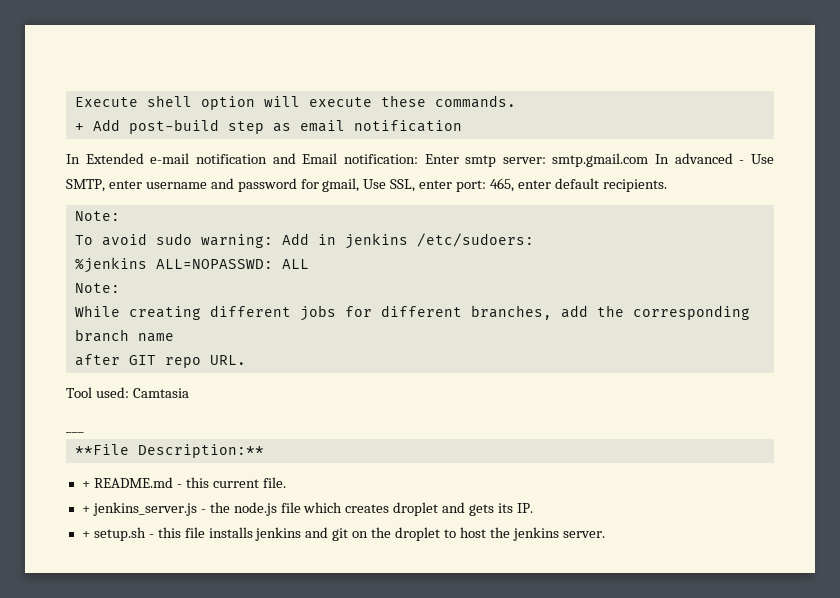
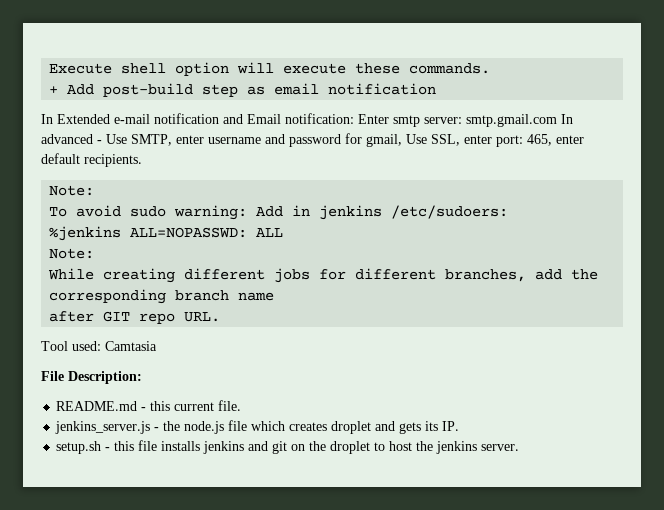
- ___
- **File Description:**
- + README.md - this current file.
+ File Description:
+ README.md - this current file.
- + jenkins_server.js - the node.js file which creates droplet and gets its IP.
+ jenkins_server.js - the node.js file which creates droplet and gets its IP.
- + setup.sh - this file installs jenkins and git on the droplet to host the jenkins server.
+ setup.sh - this file installs jenkins and git on the droplet to host the jenkins server.

